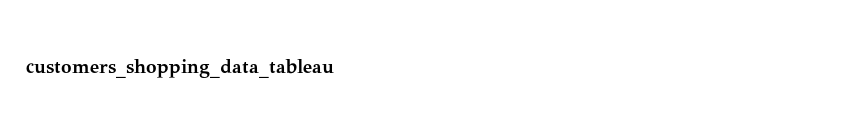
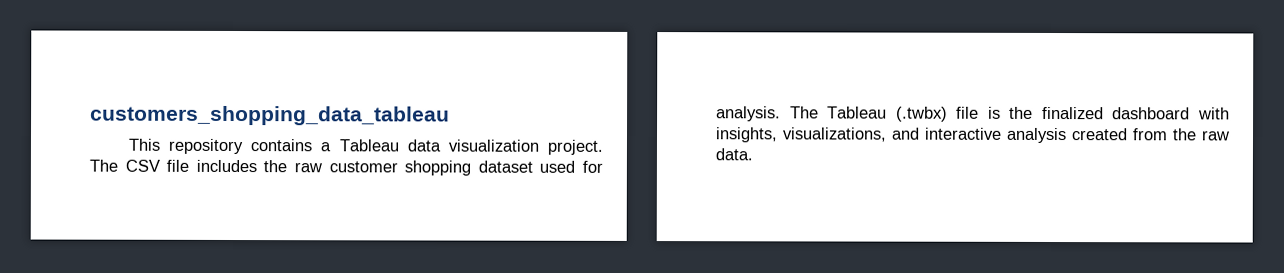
+ This repository contains a Tableau data visualization project. The CSV file includes the raw customer shopping dataset used for analysis. The Tableau (.twbx) file is the finalized dashboard with insights, visualizations, and interactive analysis created from the raw data.

